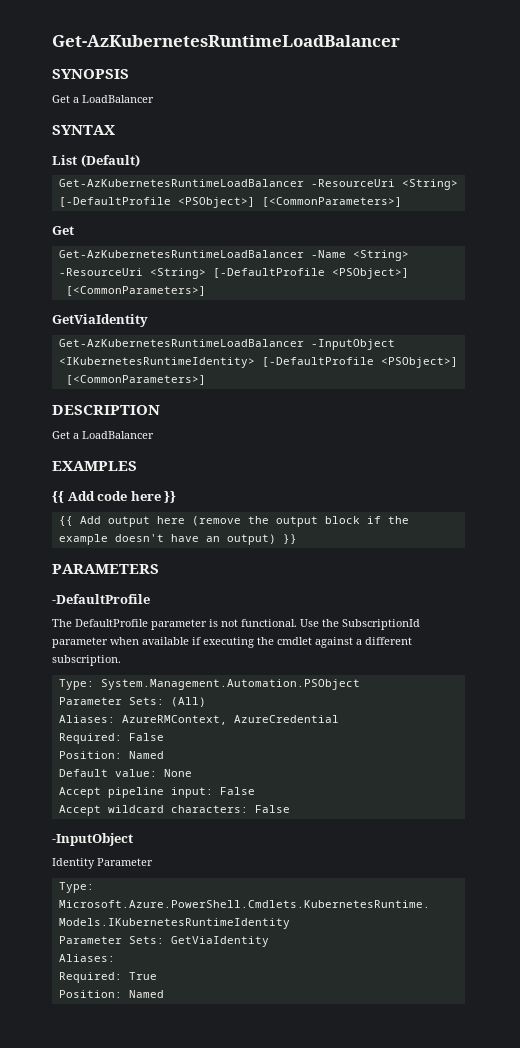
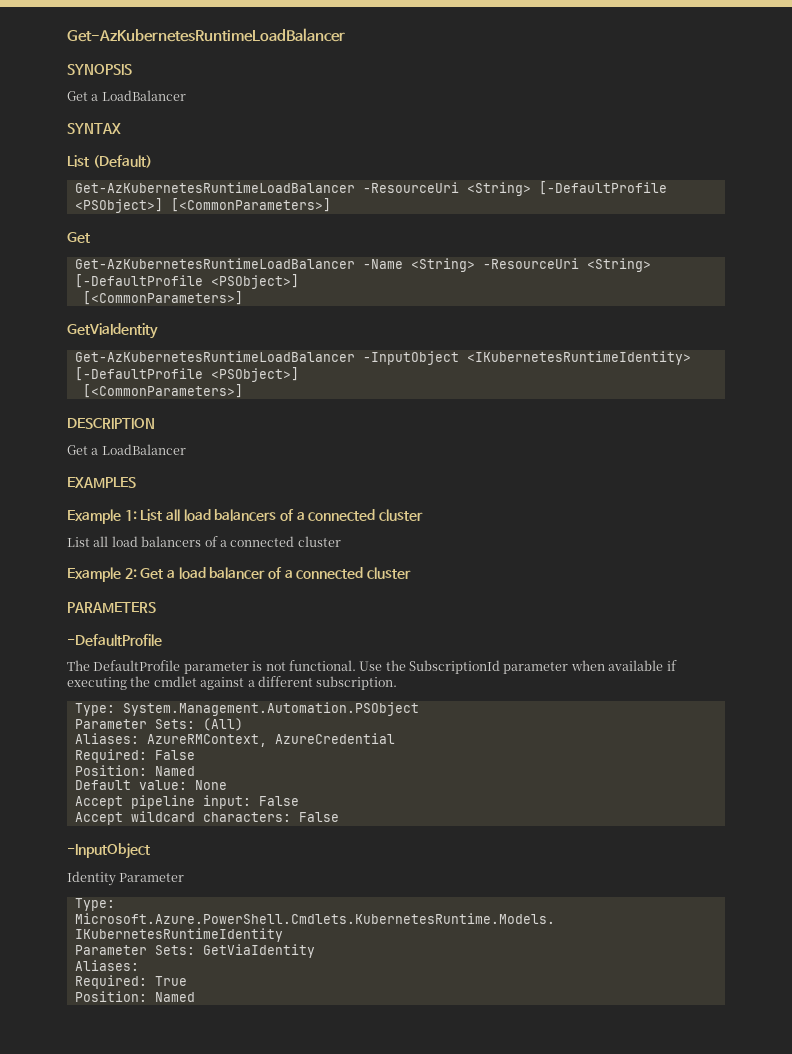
- {{ Add code here }}
- {{ Add output here (remove the output block if the example doesn't have an output) }}
+ Example 1: List all load balancers of a connected cluster
+ List all load balancers of a connected cluster
+ Example 2: Get a load balancer of a connected cluster

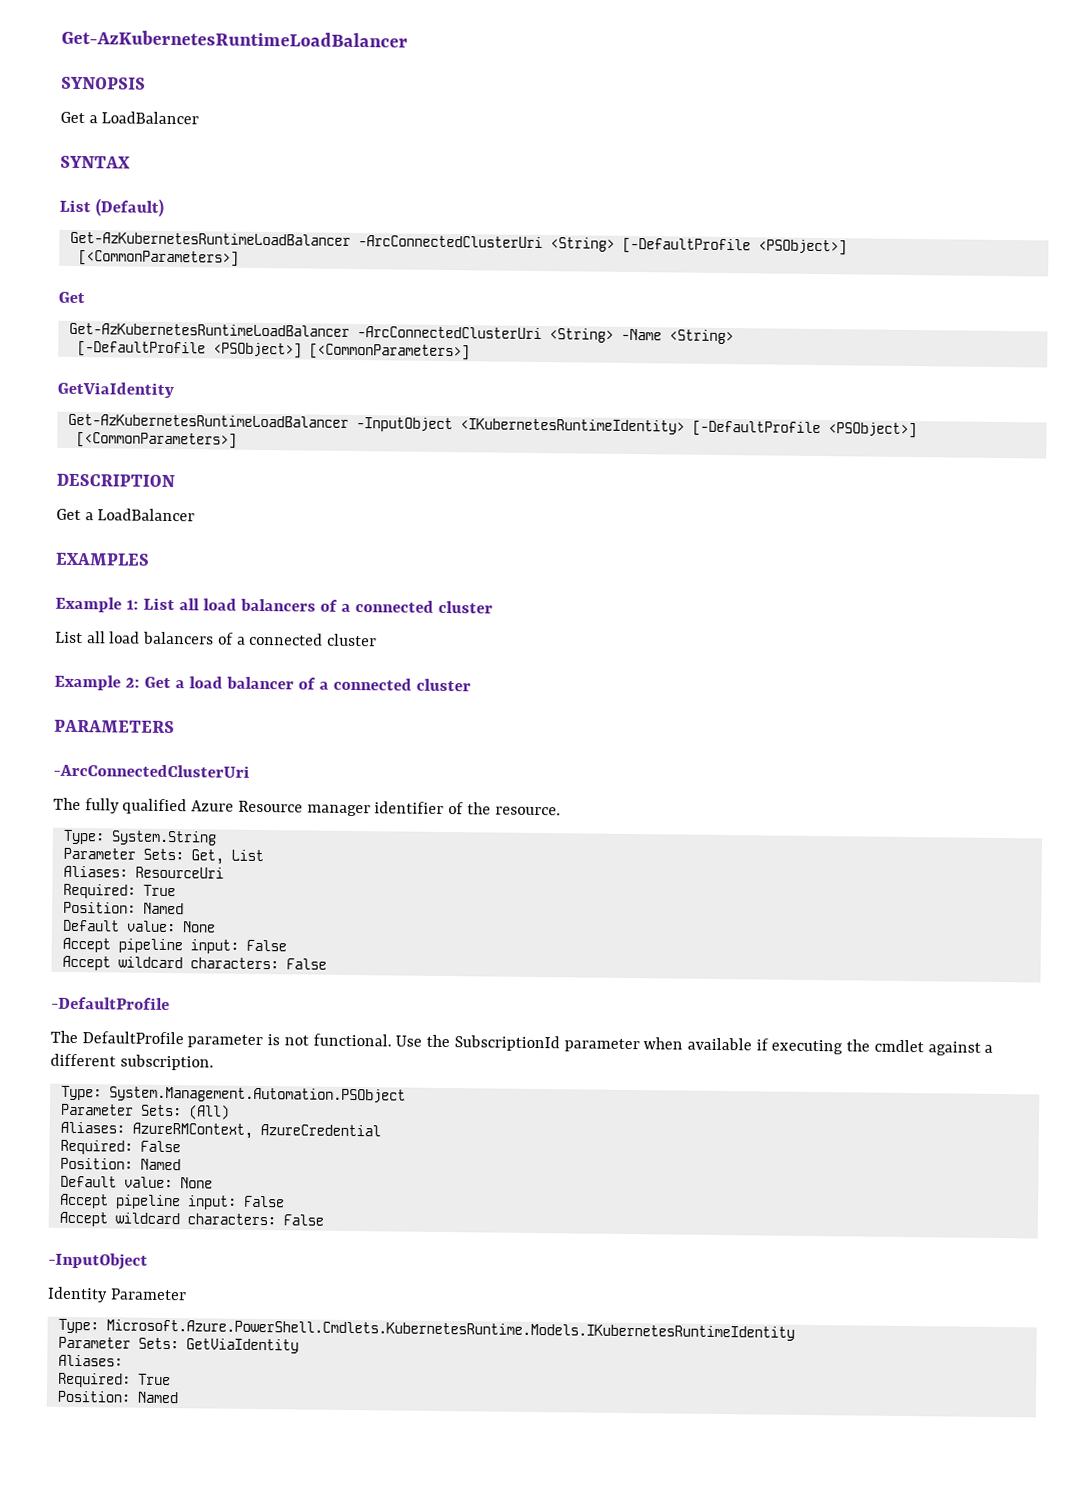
- Get-AzKubernetesRuntimeLoadBalancer -ResourceUri <String> [-DefaultProfile <PSObject>] [<CommonParameters>]
+ Get-AzKubernetesRuntimeLoadBalancer -ArcConnectedClusterUri <String> [-DefaultProfile <PSObject>]
+ [<CommonParameters>]
- Get-AzKubernetesRuntimeLoadBalancer -Name <String> -ResourceUri <String> [-DefaultProfile <PSObject>]
- [<CommonParameters>]
+ Get-AzKubernetesRuntimeLoadBalancer -ArcConnectedClusterUri <String> -Name <String>
+ [-DefaultProfile <PSObject>] [<CommonParameters>]
  PARAMETERS
+ -ArcConnectedClusterUri
+ The fully qualified Azure Resource manager identifier of the resource.
+ Type: System.String
+ Parameter Sets: Get, List
+ Aliases: ResourceUri
+ Required: True
+ Position: Named
+ Default value: None
+ Accept pipeline input: False
+ Accept wildcard characters: False

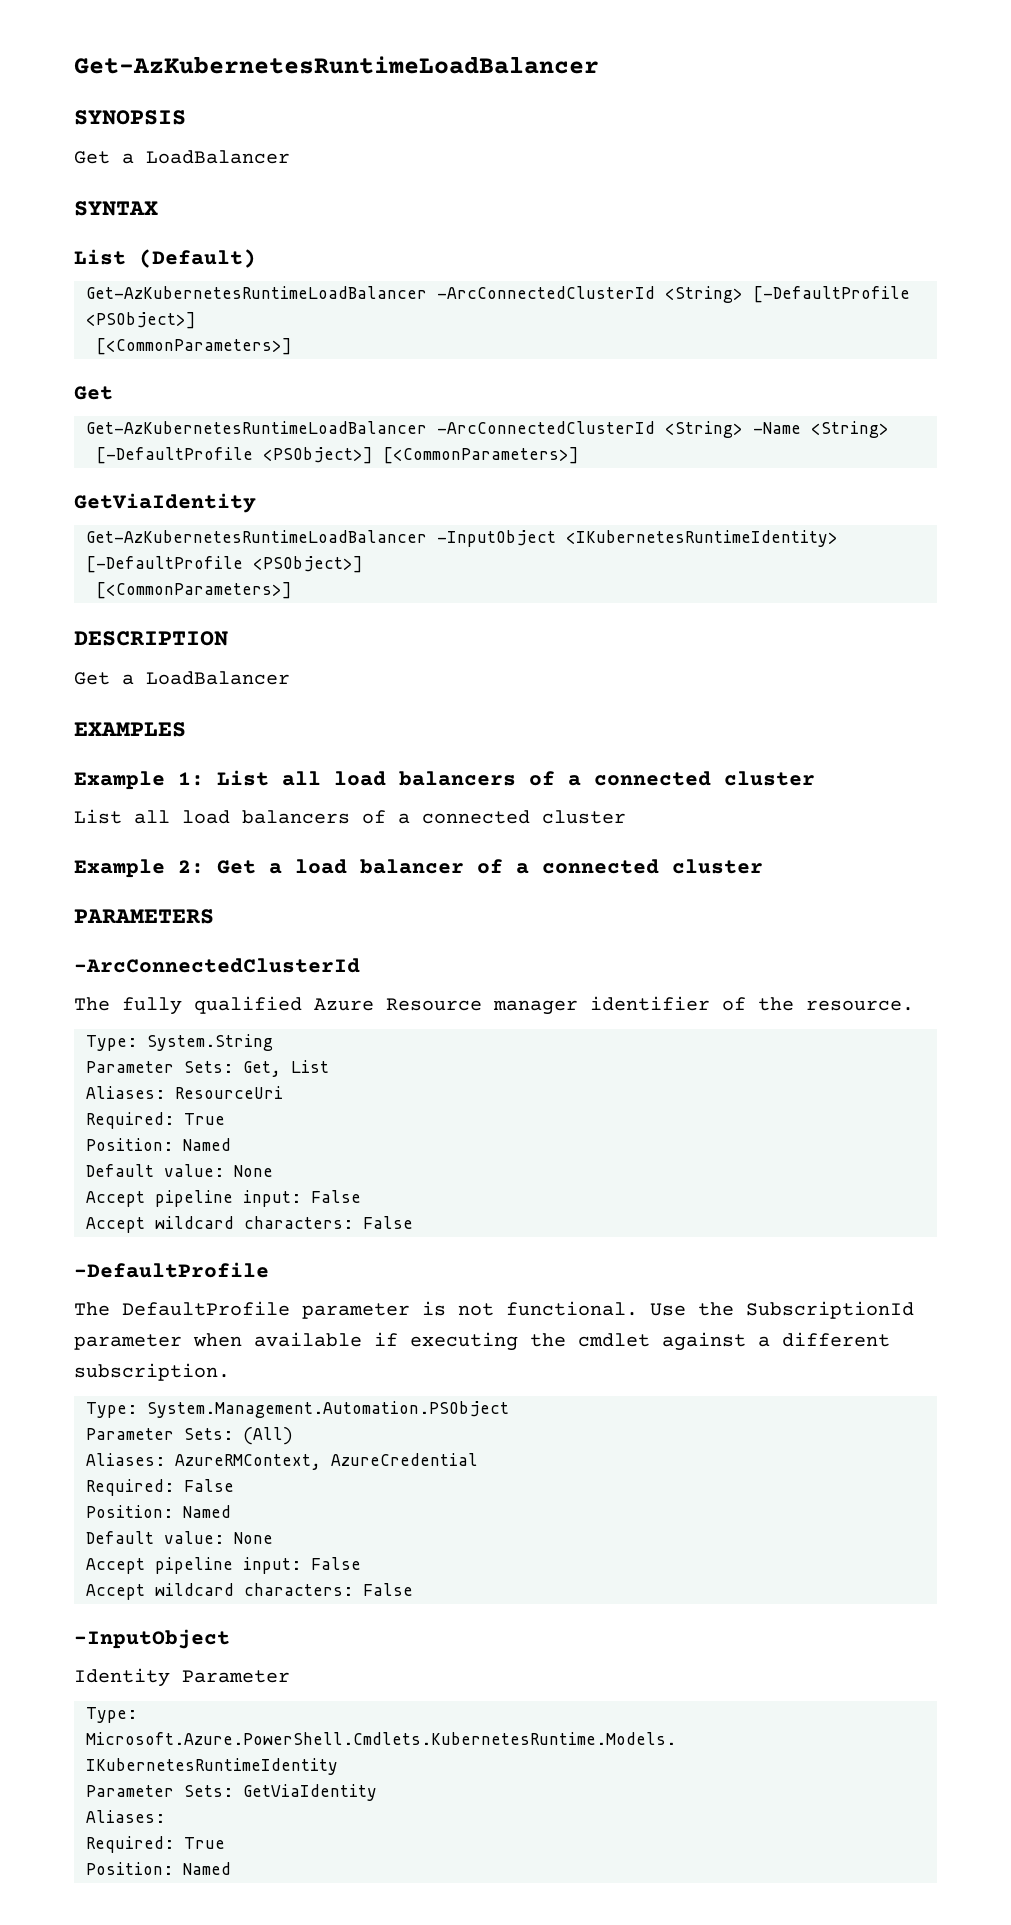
- Get-AzKubernetesRuntimeLoadBalancer -ArcConnectedClusterUri <String> [-DefaultProfile <PSObject>]
+ Get-AzKubernetesRuntimeLoadBalancer -ArcConnectedClusterId <String> [-DefaultProfile <PSObject>]
- Get-AzKubernetesRuntimeLoadBalancer -ArcConnectedClusterUri <String> -Name <String>
+ Get-AzKubernetesRuntimeLoadBalancer -ArcConnectedClusterId <String> -Name <String>
  PARAMETERS
- -ArcConnectedClusterUri
+ -ArcConnectedClusterId

